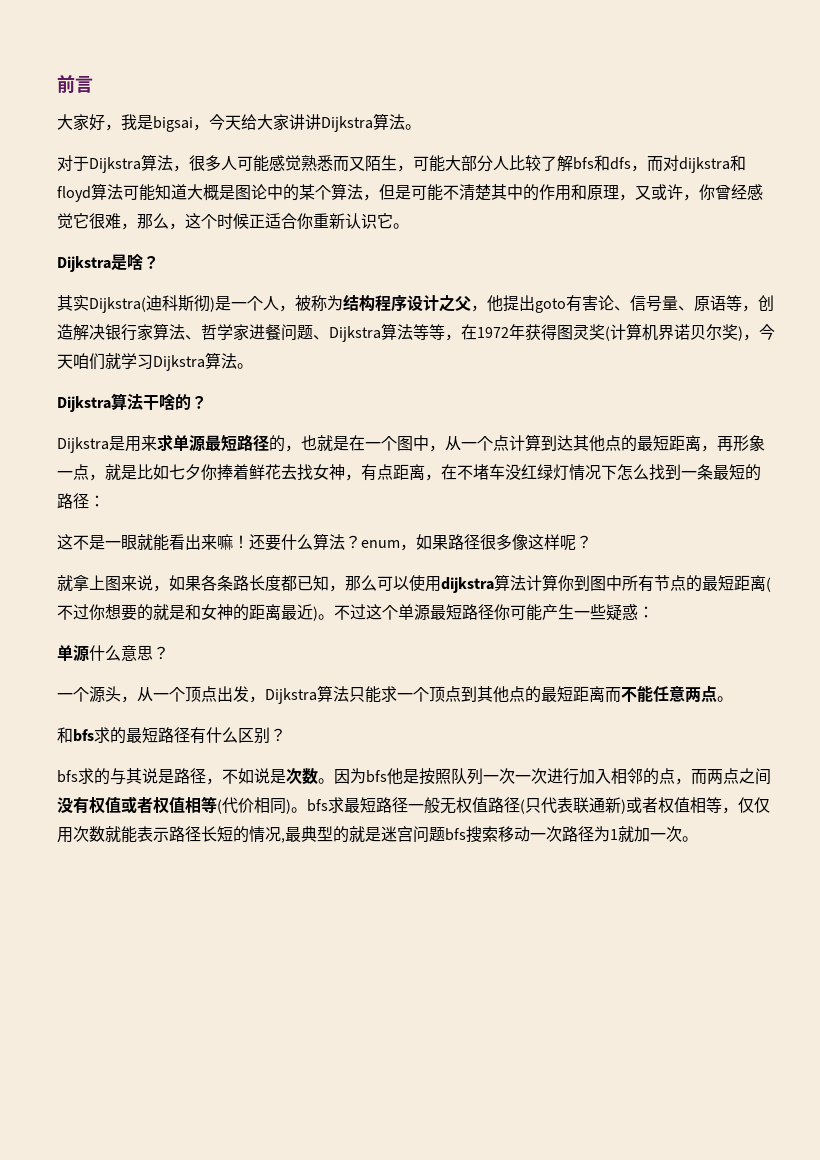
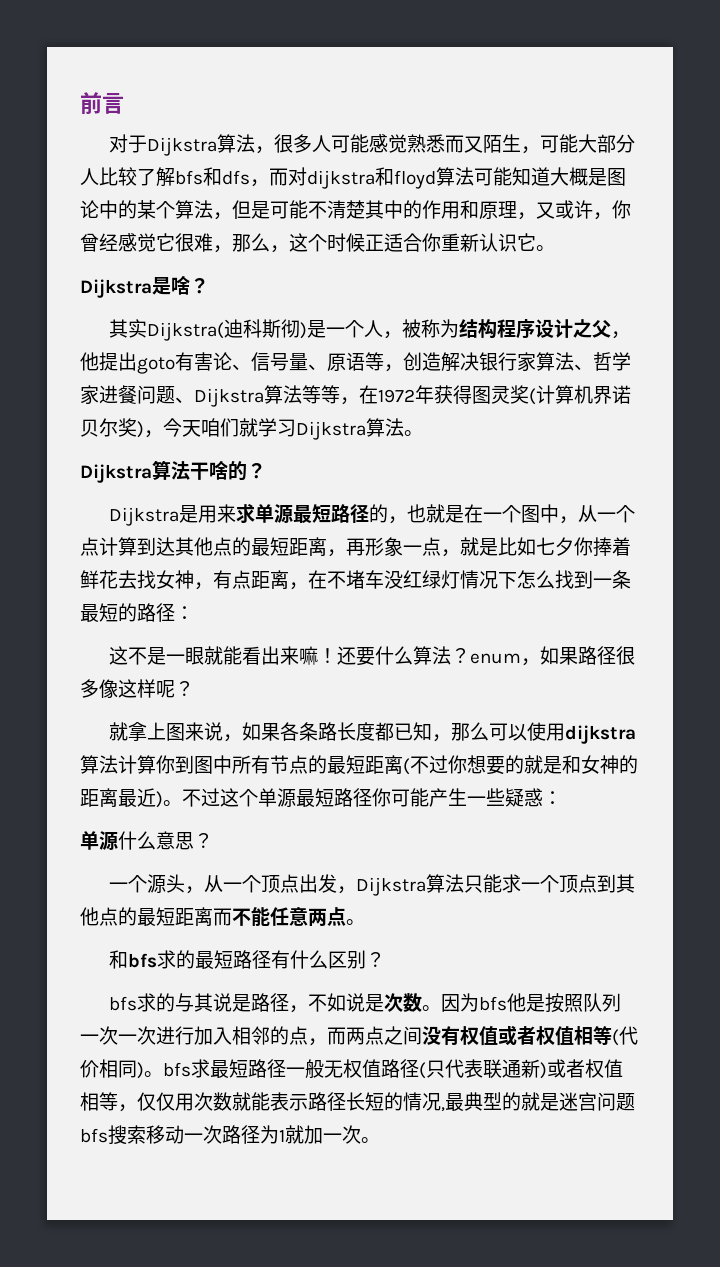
- 大家好，我是bigsai，今天给大家讲讲Dijkstra算法。

